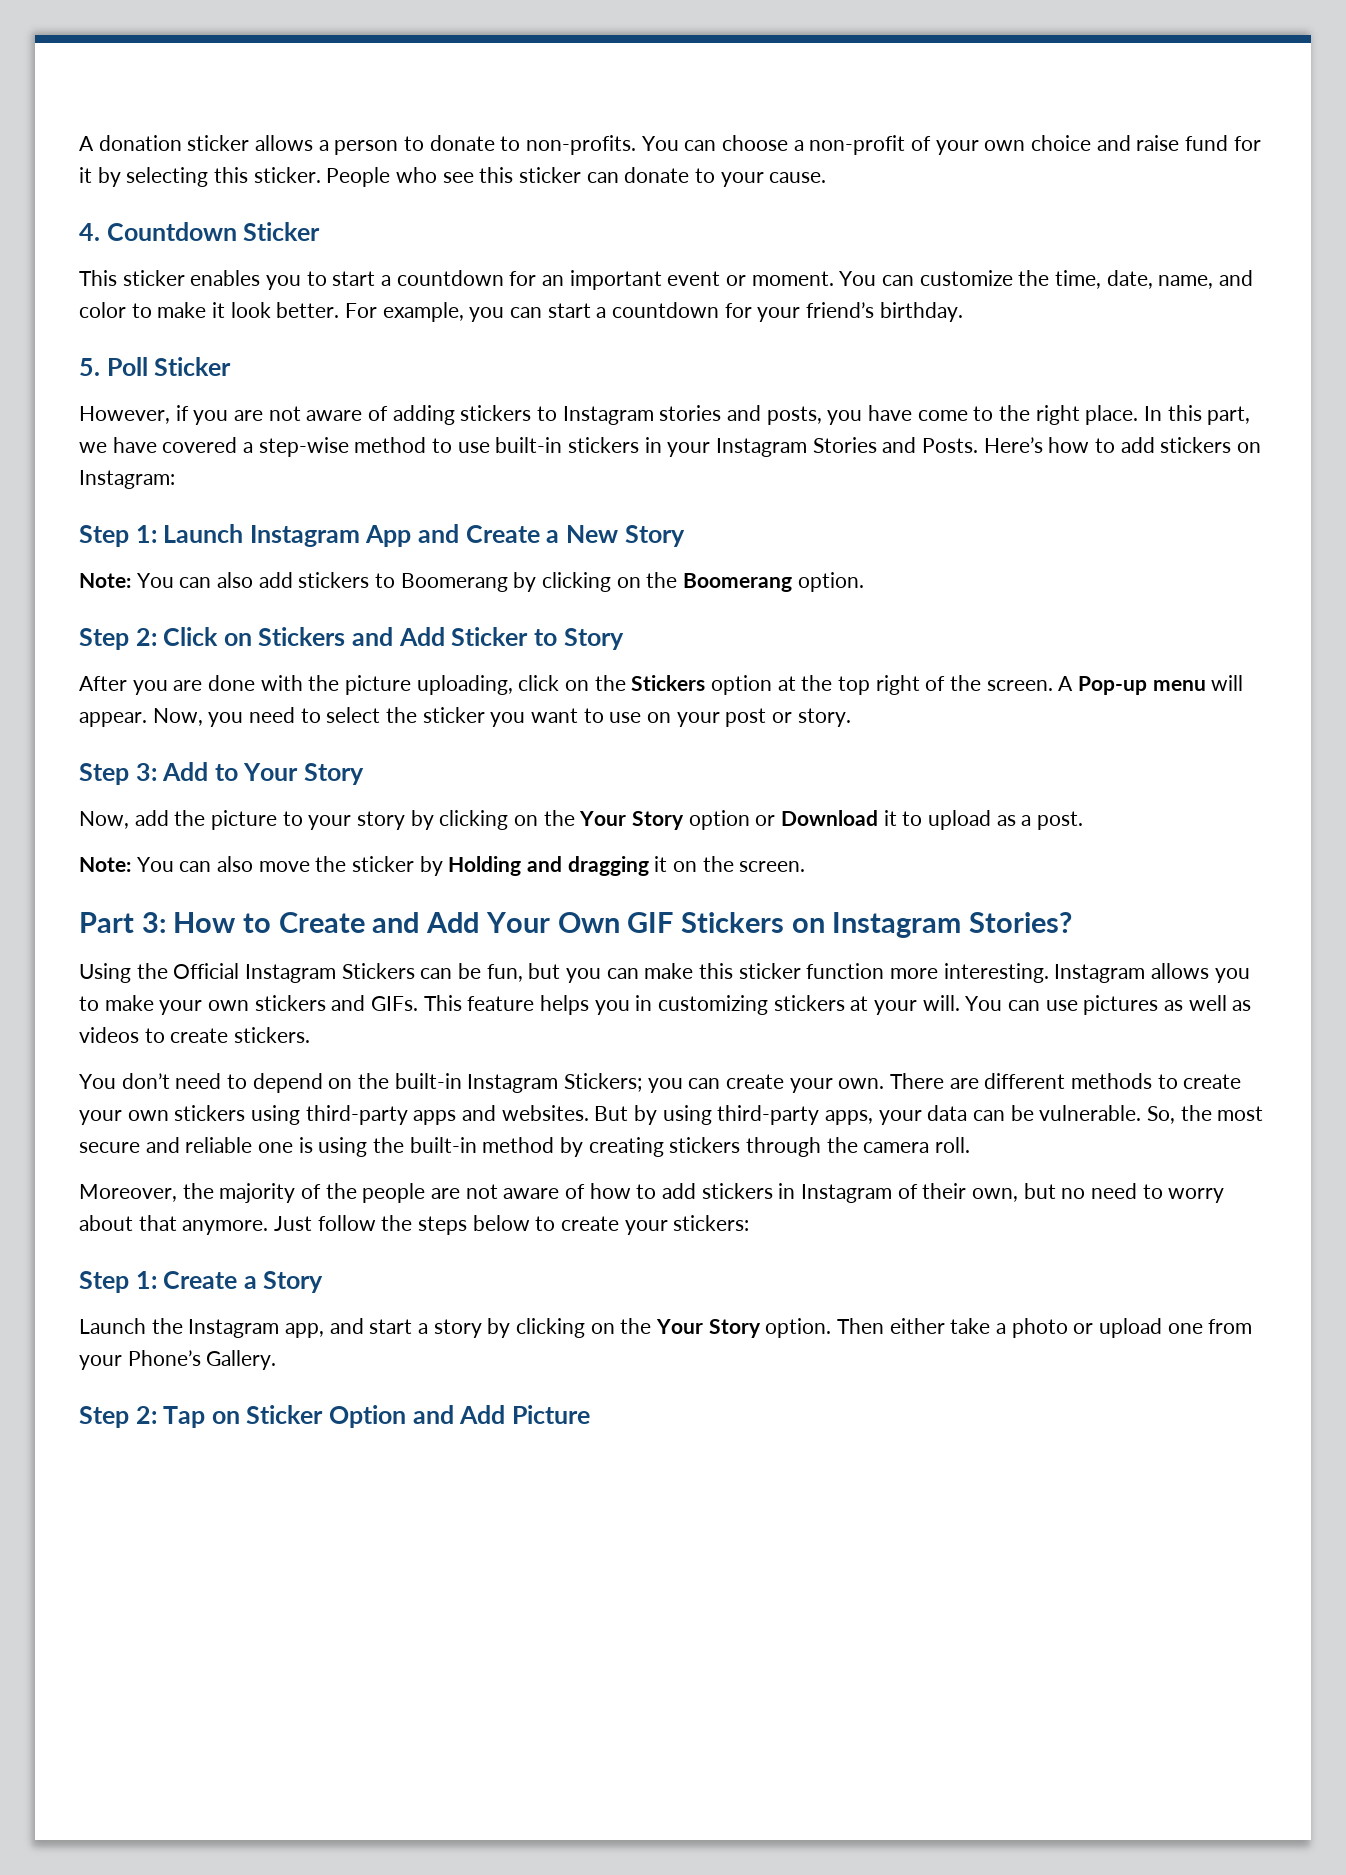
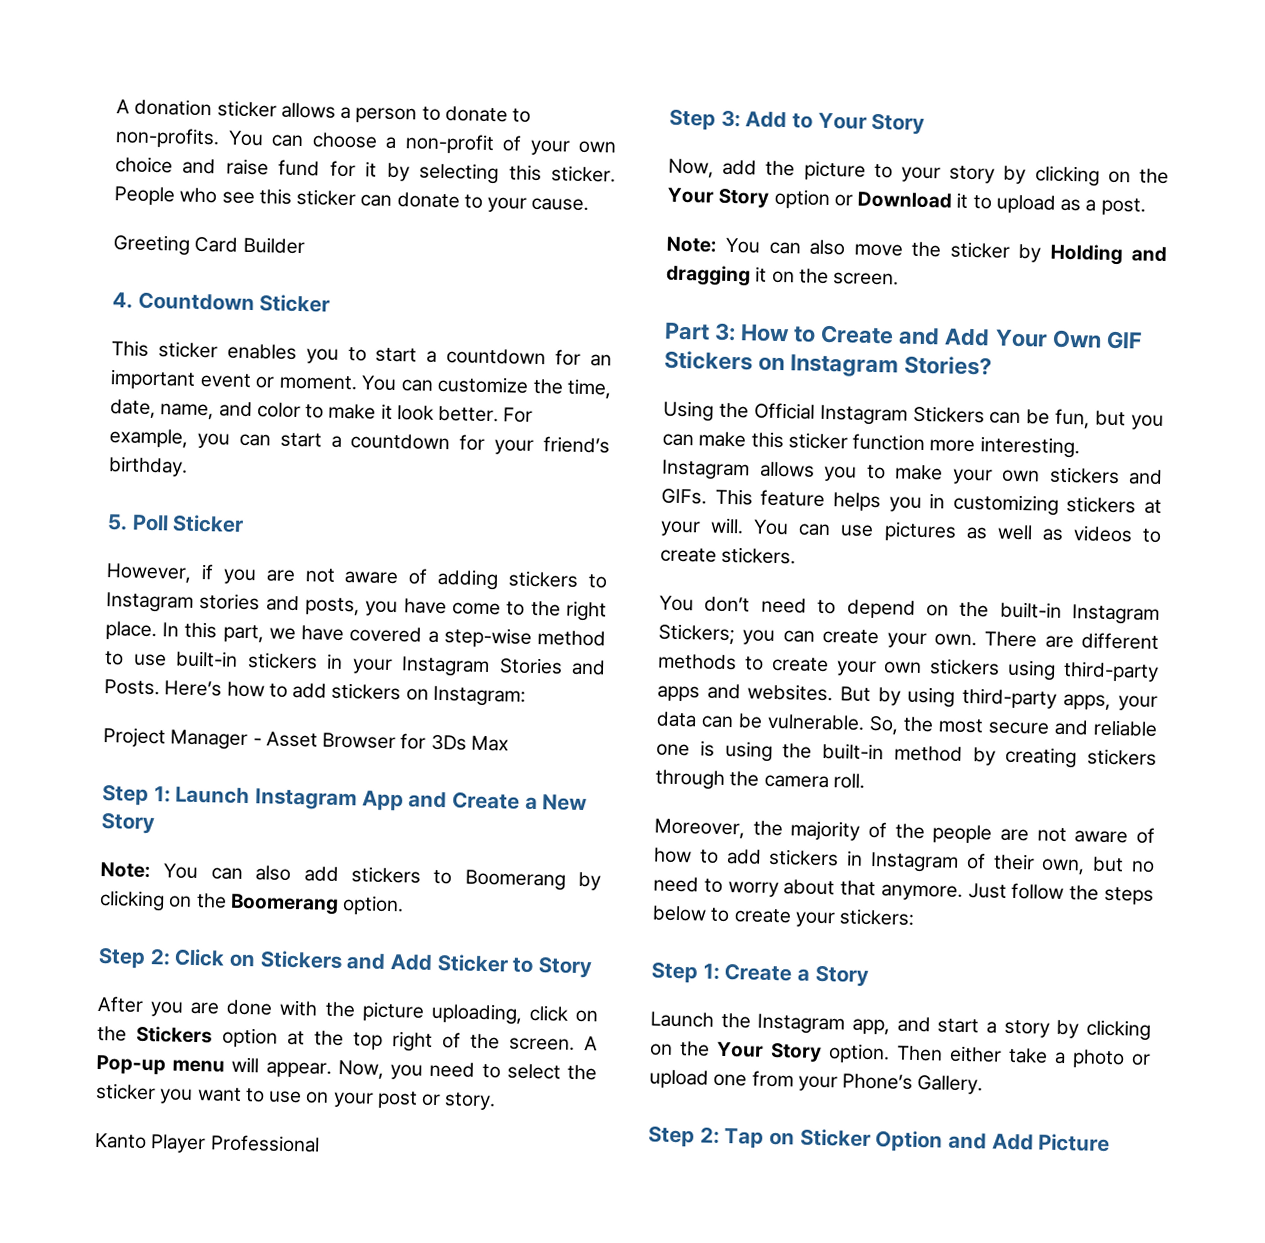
+ Greeting Card Builder
+ Project Manager - Asset Browser for 3Ds Max
+ Kanto Player Professional

